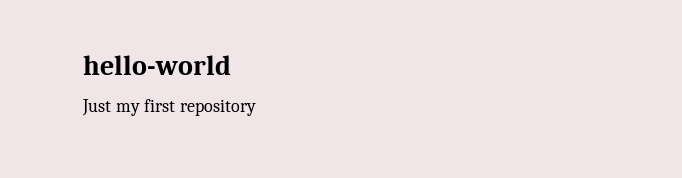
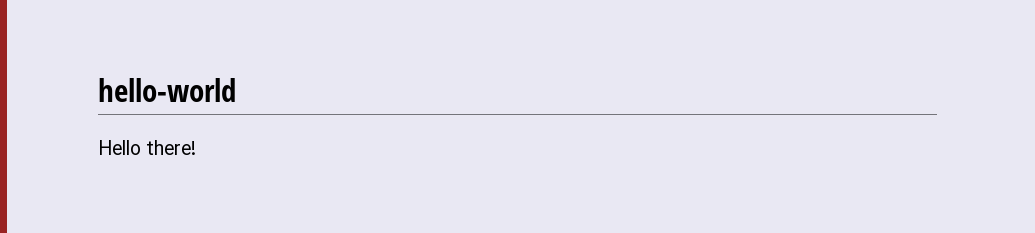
- Just my first repository
+ Hello there!

